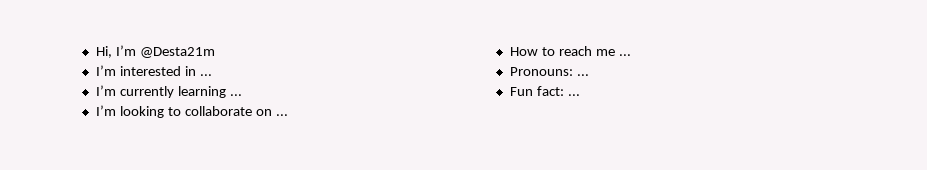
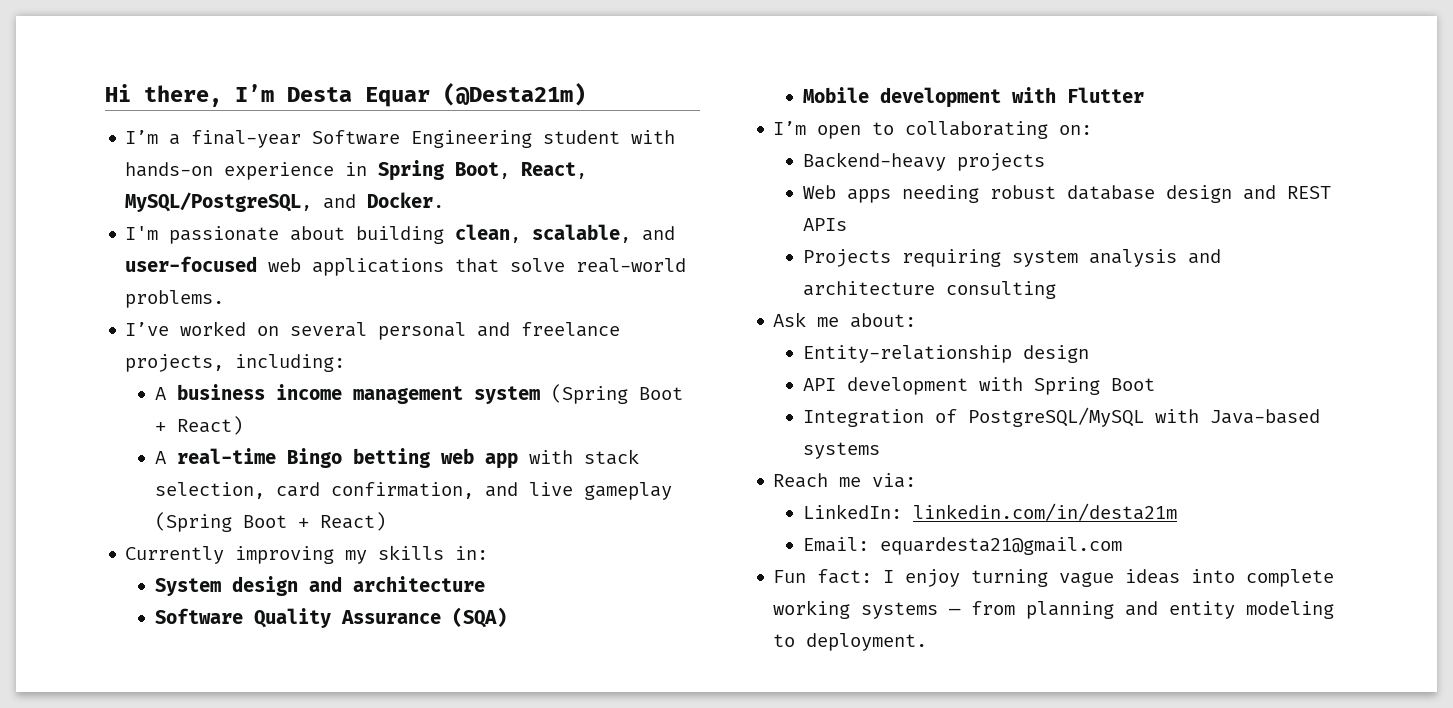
- Hi, I’m @Desta21m
- I’m interested in ...
- I’m currently learning ...
- I’m looking to collaborate on ...
- How to reach me ...
- Pronouns: ...
- Fun fact: ...
+ Hi there, I’m Desta Equar (@Desta21m)
+ I’m a final-year Software Engineering student with hands-on experience in Spring Boot, React, MySQL/PostgreSQL, and Docker.
+ I'm passionate about building clean, scalable, and user-focused web applications that solve real-world problems.
+ I’ve worked on several personal and freelance projects, including:
+ A business income management system (Spring Boot + React)
+ A real-time Bingo betting web app with stack selection, card confirmation, and live gameplay (Spring Boot + React)
+ Currently improving my skills in:
+ System design and architecture
+ Software Quality Assurance (SQA)
+ Mobile development with Flutter
+ I’m open to collaborating on:
+ Backend-heavy projects
+ Web apps needing robust database design and REST APIs
+ Projects requiring system analysis and architecture consulting
+ Ask me about:
+ Entity-relationship design
+ API development with Spring Boot
+ Integration of PostgreSQL/MySQL with Java-based systems
+ Reach me via:
+ LinkedIn: linkedin.com/in/desta21m
+ Email: equardesta21@gmail.com
+ Fun fact: I enjoy turning vague ideas into complete working systems — from planning and entity modeling to deployment.

